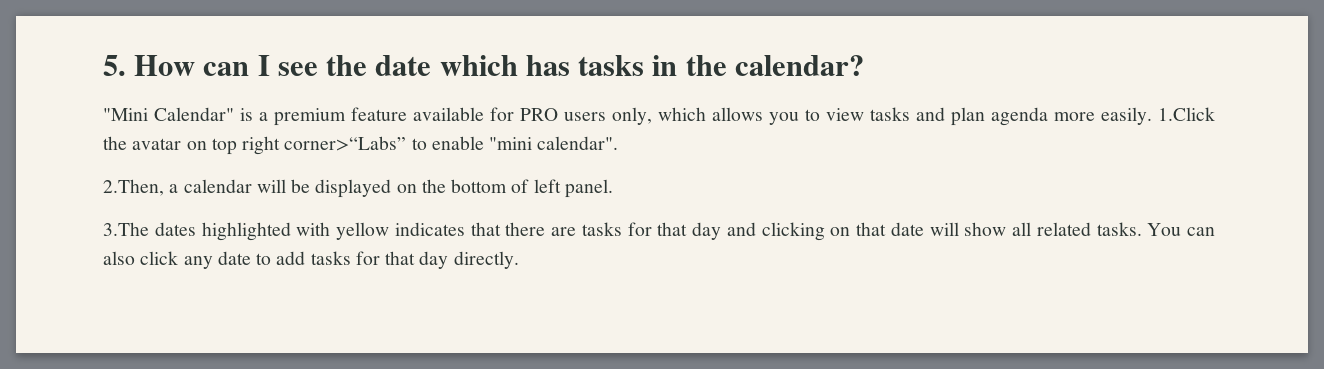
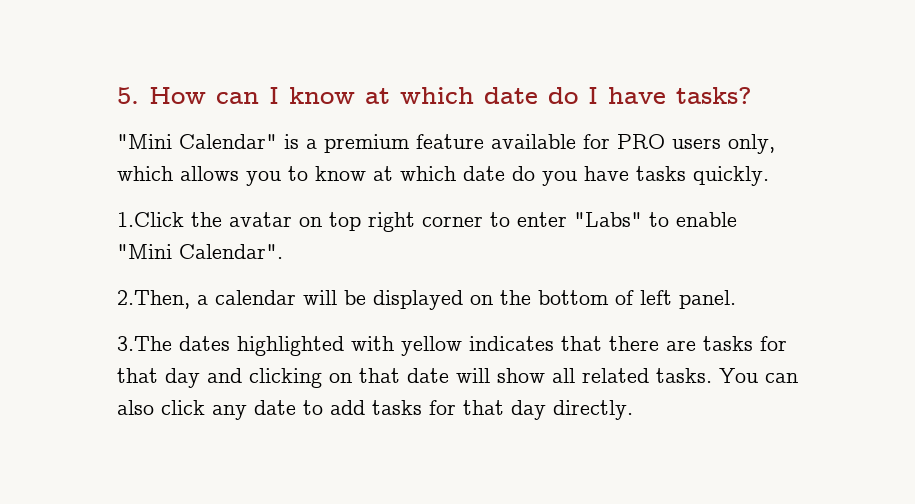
- 5. How can I see the date which has tasks in the calendar?
+ 5. How can I know at which date do I have tasks?
- "Mini Calendar" is a premium feature available for PRO users only, which allows you to view tasks and plan agenda more easily. 1.Click the avatar on top right corner>“Labs” to enable "mini calendar".
+ "Mini Calendar" is a premium feature available for PRO users only, which allows you to know at which date do you have tasks quickly.
+ 1.Click the avatar on top right corner to enter "Labs" to enable "Mini Calendar".

